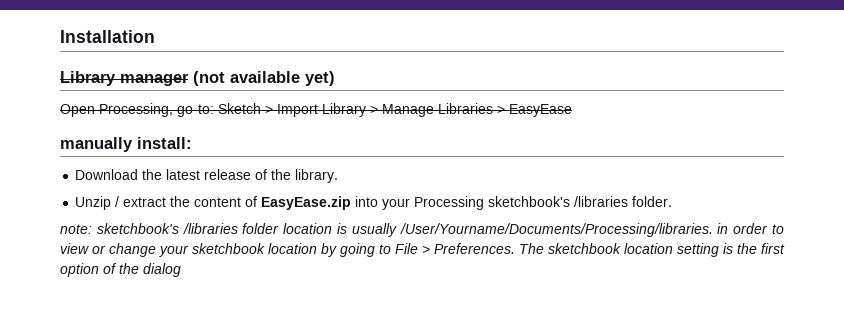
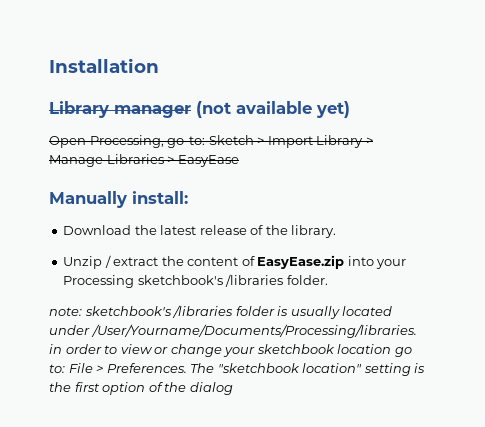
- manually install:
+ Manually install:
- note: sketchbook's /libraries folder location is usually /User/Yourname/Documents/Processing/libraries. in order to view or change your sketchbook location by going to File > Preferences.
+ note: sketchbook's /libraries folder is usually located under /User/Yourname/Documents/Processing/libraries. in order to view or change your sketchbook location go to: File > Preferences.
- The sketchbook location setting is the first option of the dialog
+ The "sketchbook location" setting is the first option of the dialog

